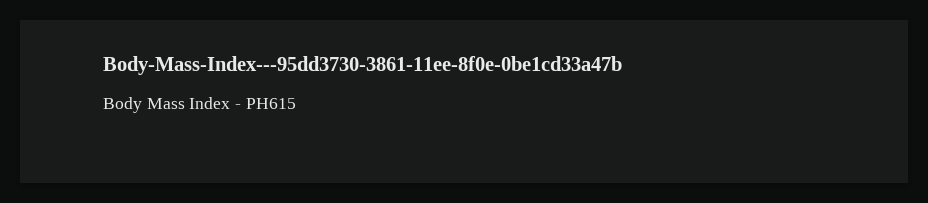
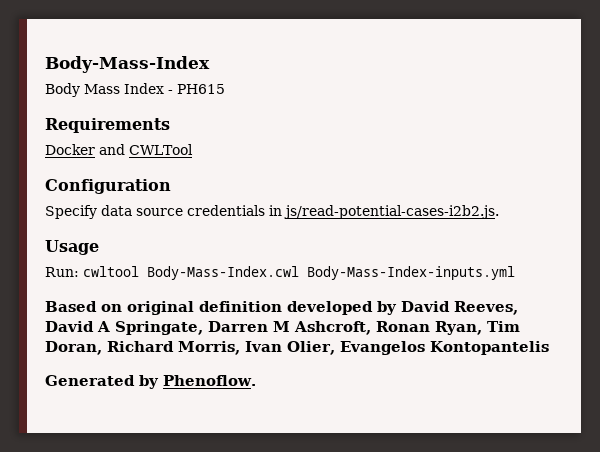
- Body-Mass-Index---95dd3730-3861-11ee-8f0e-0be1cd33a47b
+ Body-Mass-Index
+ Requirements
+ Docker and CWLTool
+ Configuration
+ Specify data source credentials in js/read-potential-cases-i2b2.js.
+ Usage
+ Run: cwltool Body-Mass-Index.cwl Body-Mass-Index-inputs.yml
+ Based on original definition developed by David Reeves, David A Springate, Darren M Ashcroft, Ronan Ryan, Tim Doran, Richard Morris, Ivan Olier, Evangelos Kontopantelis
+ Generated by Phenoflow.

